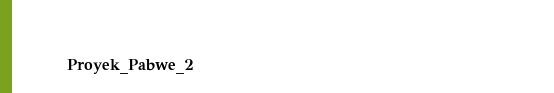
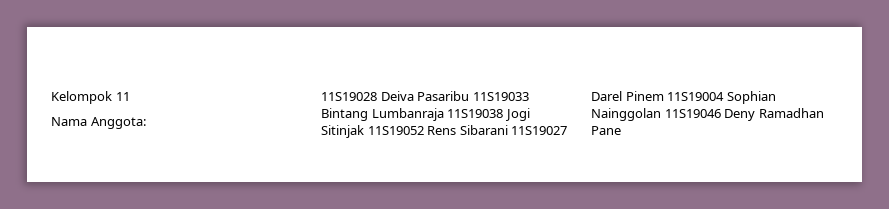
- Proyek_Pabwe_2
+ Kelompok 11
+ Nama Anggota:
+ 11S19028 Deiva Pasaribu 11S19033 Bintang Lumbanraja 11S19038 Jogi Sitinjak 11S19052 Rens Sibarani 11S19027 Darel Pinem 11S19004 Sophian Nainggolan 11S19046 Deny Ramadhan Pane

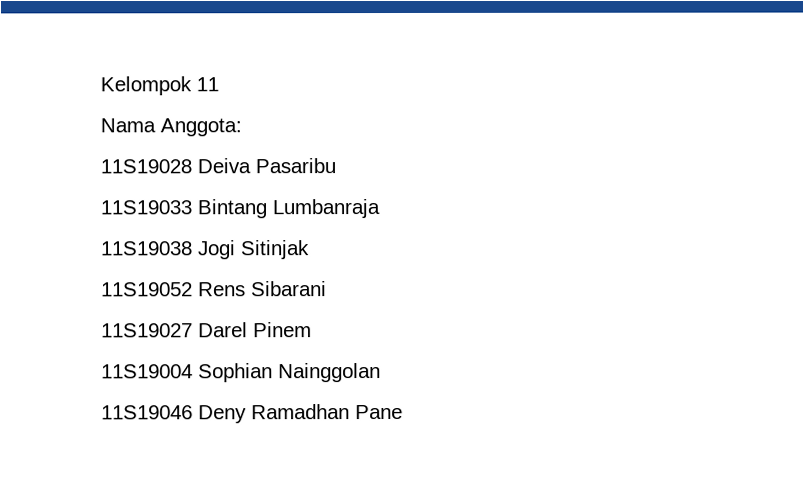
- 11S19028 Deiva Pasaribu 11S19033 Bintang Lumbanraja 11S19038 Jogi Sitinjak 11S19052 Rens Sibarani 11S19027 Darel Pinem 11S19004 Sophian Nainggolan 11S19046 Deny Ramadhan Pane
+ 11S19028 Deiva Pasaribu
+ 11S19033 Bintang Lumbanraja
+ 11S19038 Jogi Sitinjak
+ 11S19052 Rens Sibarani
+ 11S19027 Darel Pinem
+ 11S19004 Sophian Nainggolan
+ 11S19046 Deny Ramadhan Pane

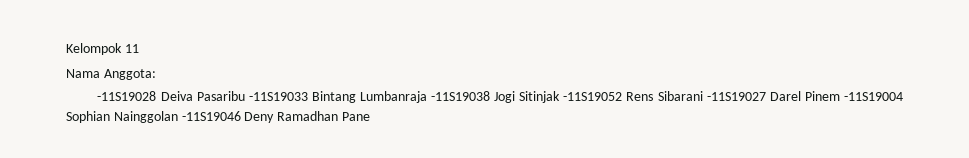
- 11S19028 Deiva Pasaribu
- 11S19033 Bintang Lumbanraja
- 11S19038 Jogi Sitinjak
- 11S19052 Rens Sibarani
- 11S19027 Darel Pinem
- 11S19004 Sophian Nainggolan
- 11S19046 Deny Ramadhan Pane
+ -11S19028 Deiva Pasaribu -11S19033 Bintang Lumbanraja -11S19038 Jogi Sitinjak -11S19052 Rens Sibarani -11S19027 Darel Pinem -11S19004 Sophian Nainggolan -11S19046 Deny Ramadhan Pane

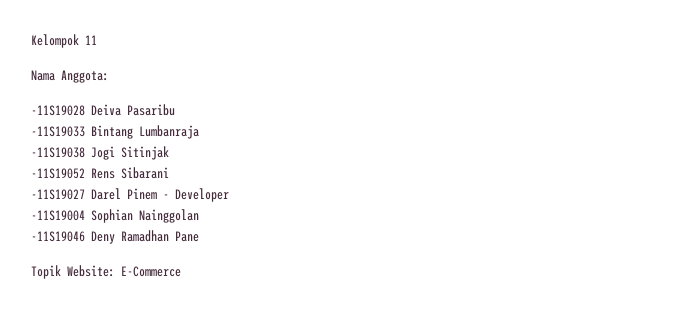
- -11S19028 Deiva Pasaribu -11S19033 Bintang Lumbanraja -11S19038 Jogi Sitinjak -11S19052 Rens Sibarani -11S19027 Darel Pinem -11S19004 Sophian Nainggolan -11S19046 Deny Ramadhan Pane
+ -11S19028 Deiva Pasaribu
+ -11S19033 Bintang Lumbanraja
+ -11S19038 Jogi Sitinjak
+ -11S19052 Rens Sibarani
+ -11S19027 Darel Pinem - Developer
+ -11S19004 Sophian Nainggolan
+ -11S19046 Deny Ramadhan Pane
+ Topik Website: E-Commerce

